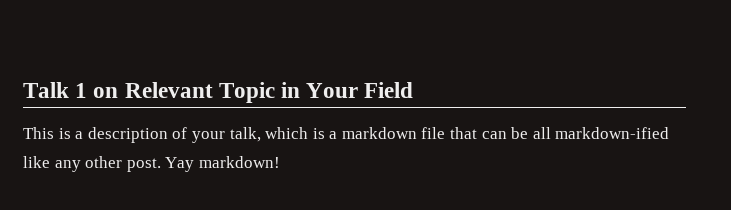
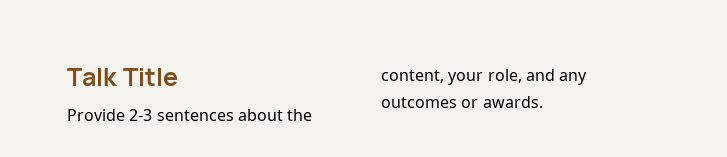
- Talk 1 on Relevant Topic in Your Field
- This is a description of your talk, which is a markdown file that can be all markdown-ified like any other post. Yay markdown!
+ Talk Title
+ Provide 2-3 sentences about the content, your role, and any outcomes or awards.

